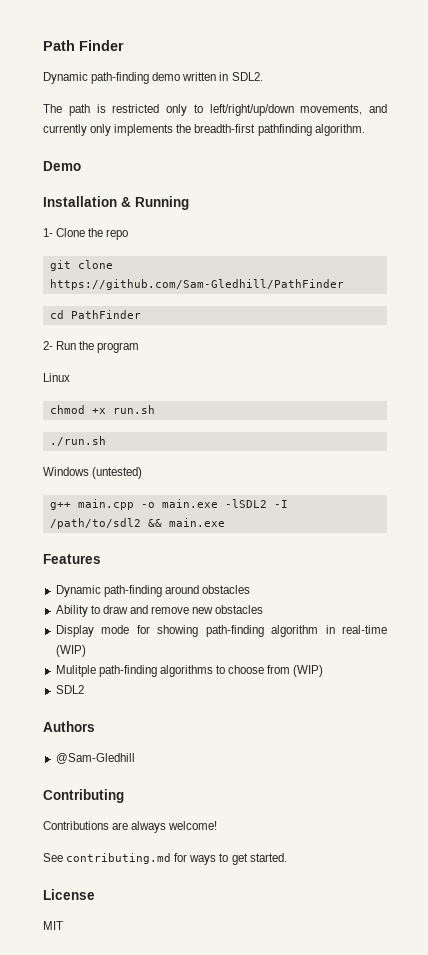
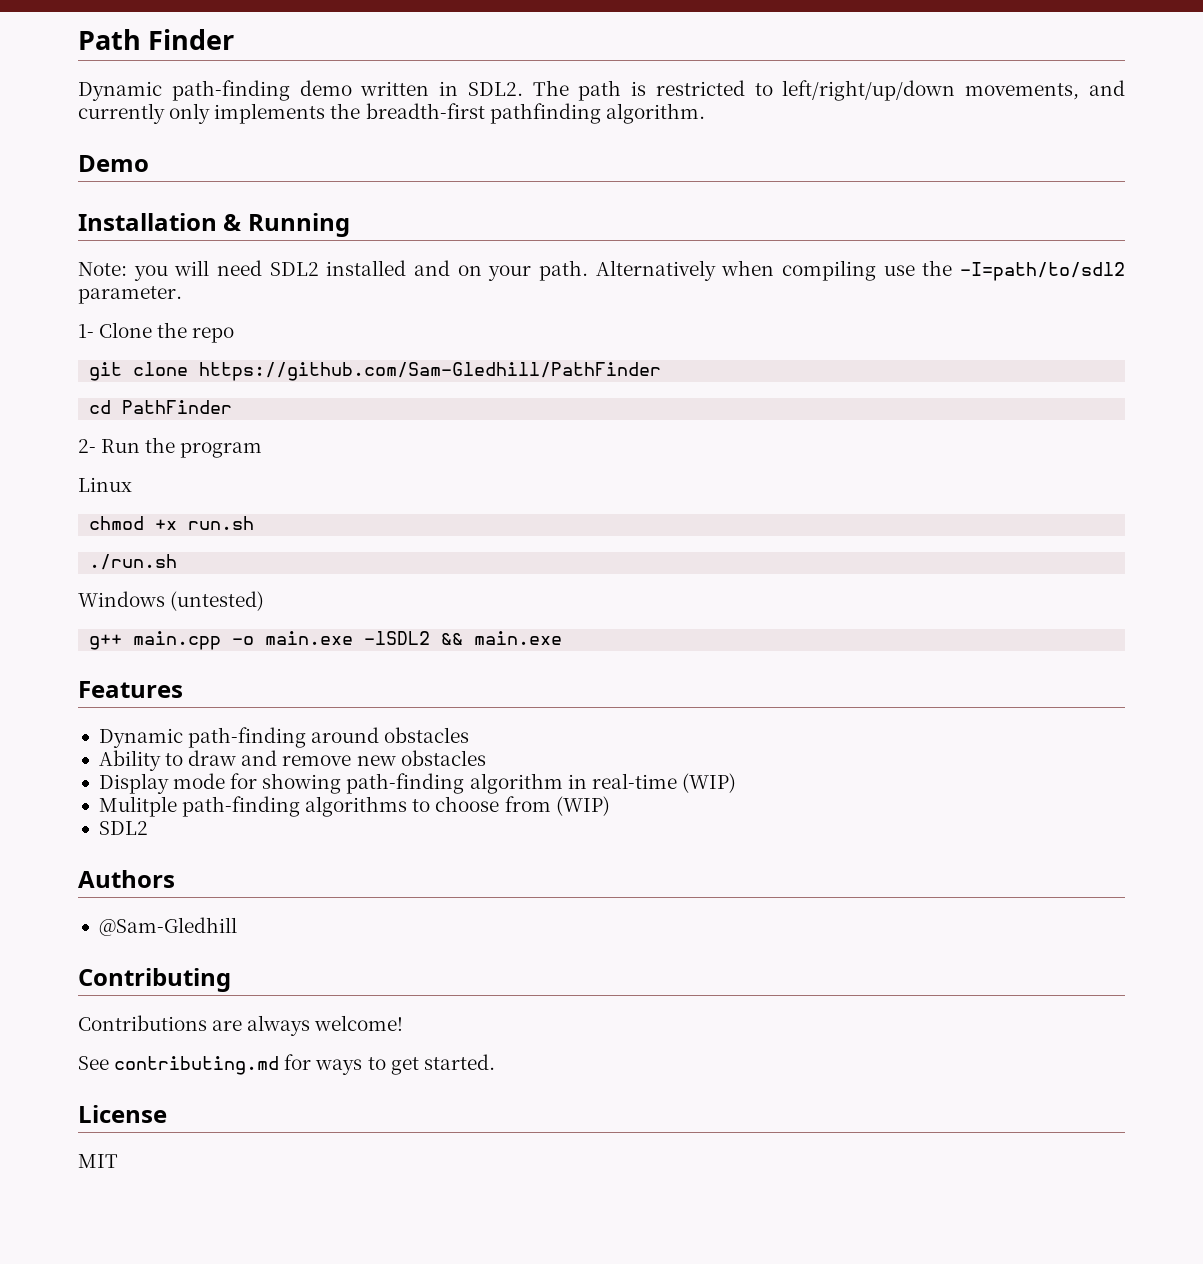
- Dynamic path-finding demo written in SDL2.
- The path is restricted only to left/right/up/down movements, and currently only implements the breadth-first pathfinding algorithm.
+ Dynamic path-finding demo written in SDL2. The path is restricted to left/right/up/down movements, and currently only implements the breadth-first pathfinding algorithm.
+ Note: you will need SDL2 installed and on your path. Alternatively when compiling use the -I=path/to/sdl2 parameter.
- g++ main.cpp -o main.exe -lSDL2 -I /path/to/sdl2 && main.exe
+ g++ main.cpp -o main.exe -lSDL2 && main.exe

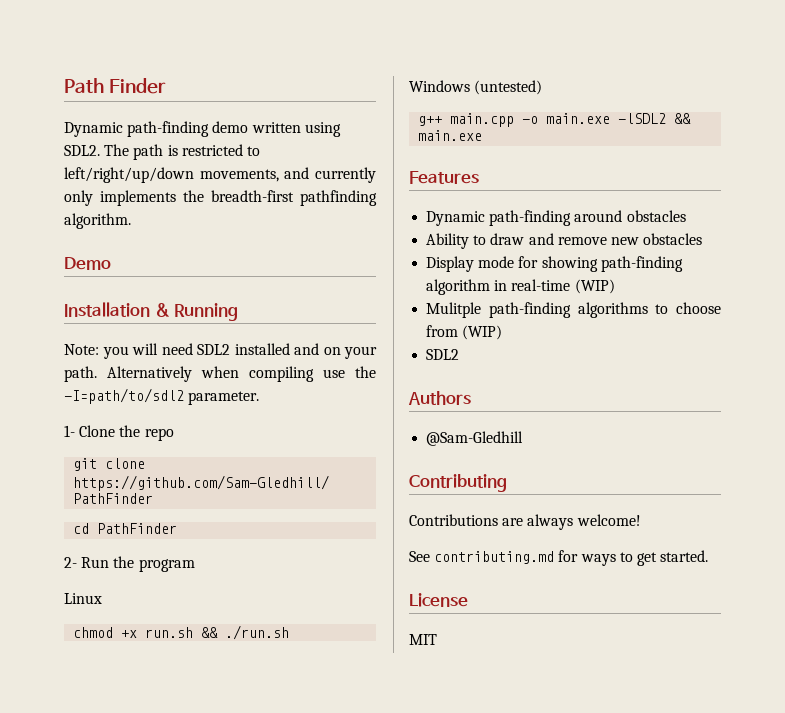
- Dynamic path-finding demo written in SDL2.
+ Dynamic path-finding demo written using SDL2.
- chmod +x run.sh
- ./run.sh
+ chmod +x run.sh && ./run.sh

